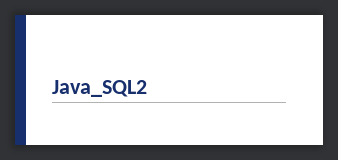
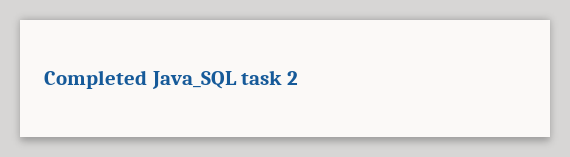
- Java_SQL2
+ Completed Java_SQL task 2

